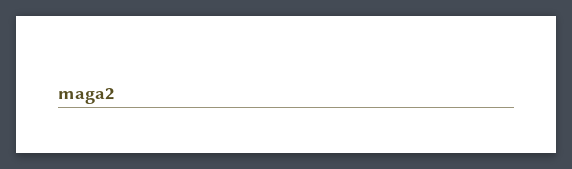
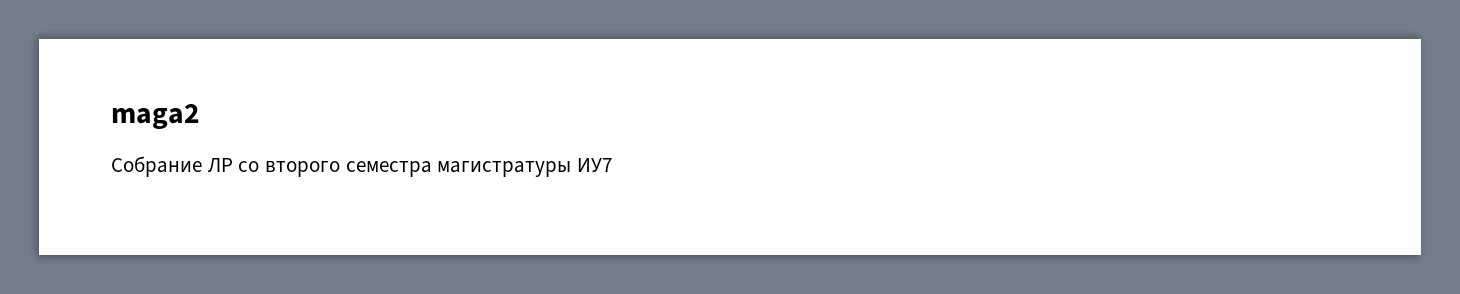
+ Собрание ЛР со второго семестра магистратуры ИУ7

